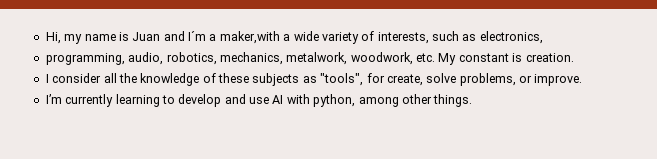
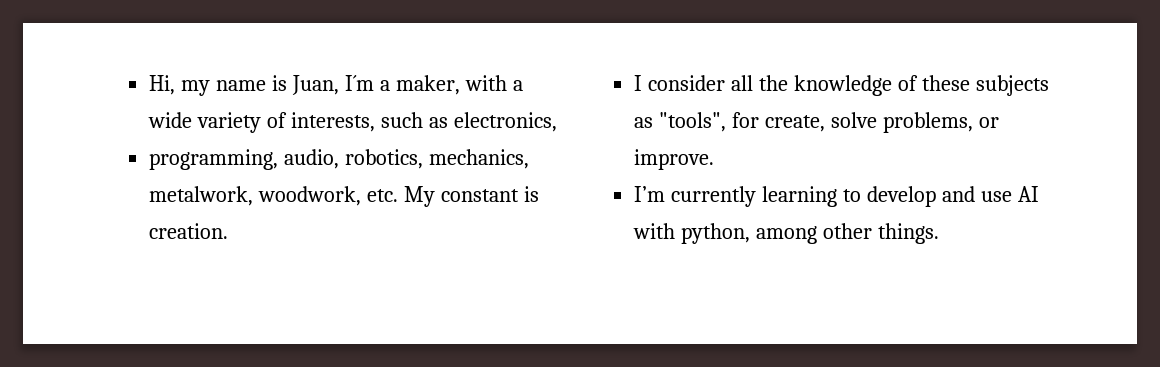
- Hi, my name is Juan and I´m a maker,with a wide variety of interests, such as electronics,
+ Hi, my name is Juan, I´m a maker, with a wide variety of interests, such as electronics,

